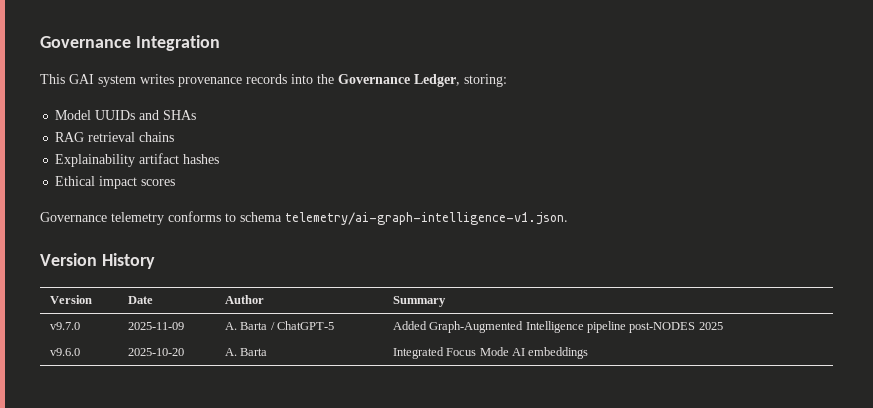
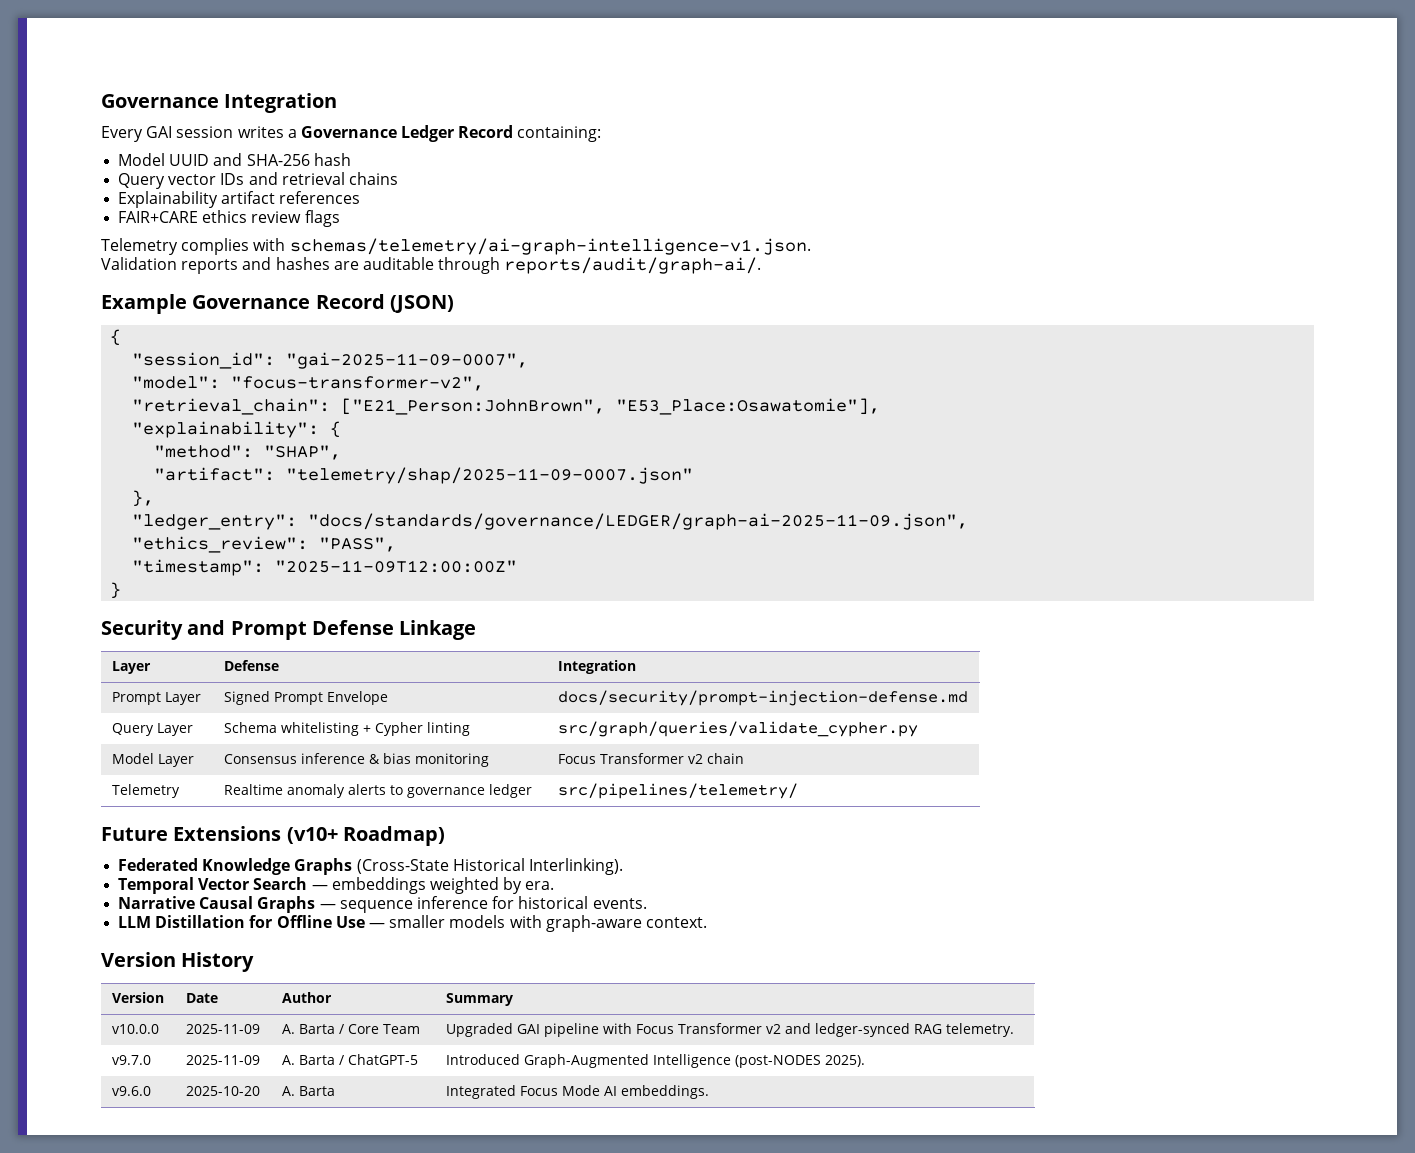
- This GAI system writes provenance records into the Governance Ledger, storing:
- Model UUIDs and SHAs
- RAG retrieval chains
- Explainability artifact hashes
- Ethical impact scores
- Governance telemetry conforms to schema telemetry/ai-graph-intelligence-v1.json.
+ Every GAI session writes a Governance Ledger Record containing:
+ Model UUID and SHA-256 hash
+ Query vector IDs and retrieval chains
+ Explainability artifact references
+ FAIR+CARE ethics review flags
+ Telemetry complies with schemas/telemetry/ai-graph-intelligence-v1.json.
+ Validation reports and hashes are auditable through reports/audit/graph-ai/.
+ Example Governance Record (JSON)
+ {
+ "session_id": "gai-2025-11-09-0007",
+ "model": "focus-transformer-v2",
+ "retrieval_chain": ["E21_Person:JohnBrown", "E53_Place:Osawatomie"],
+ "explainability": {
+ "method": "SHAP",
+ "artifact": "telemetry/shap/2025-11-09-0007.json"
+ },
+ "ledger_entry": "docs/standards/governance/LEDGER/graph-ai-2025-11-09.json",
+ "ethics_review": "PASS",
+ "timestamp": "2025-11-09T12:00:00Z"
+ }
+ Security and Prompt Defense Linkage
+ Layer | Defense | Integration
+ Prompt Layer | Signed Prompt Envelope | docs/security/prompt-injection-defense.md
+ Query Layer | Schema whitelisting + Cypher linting | src/graph/queries/validate_cypher.py
+ Model Layer | Consensus inference & bias monitoring | Focus Transformer v2 chain
+ Telemetry | Realtime anomaly alerts to governance ledger | src/pipelines/telemetry/
+ Future Extensions (v10+ Roadmap)
+ Federated Knowledge Graphs (Cross-State Historical Interlinking).
+ Temporal Vector Search — embeddings weighted by era.
+ Narrative Causal Graphs — sequence inference for historical events.
+ LLM Distillation for Offline Use — smaller models with graph-aware context.
+ v10.0.0 | 2025-11-09 | A. Barta / Core Team | Upgraded GAI pipeline with Focus Transformer v2 and ledger-synced RAG telemetry.
- v9.7.0 | 2025-11-09 | A. Barta / ChatGPT-5 | Added Graph-Augmented Intelligence pipeline post-NODES 2025
+ v9.7.0 | 2025-11-09 | A. Barta / ChatGPT-5 | Introduced Graph-Augmented Intelligence (post-NODES 2025).
- v9.6.0 | 2025-10-20 | A. Barta | Integrated Focus Mode AI embeddings
+ v9.6.0 | 2025-10-20 | A. Barta | Integrated Focus Mode AI embeddings.

